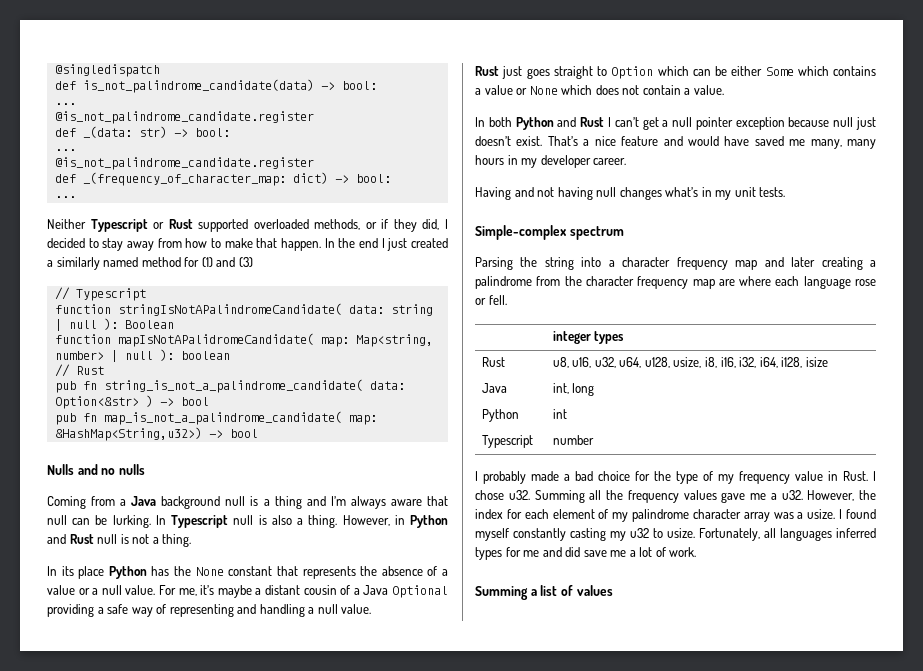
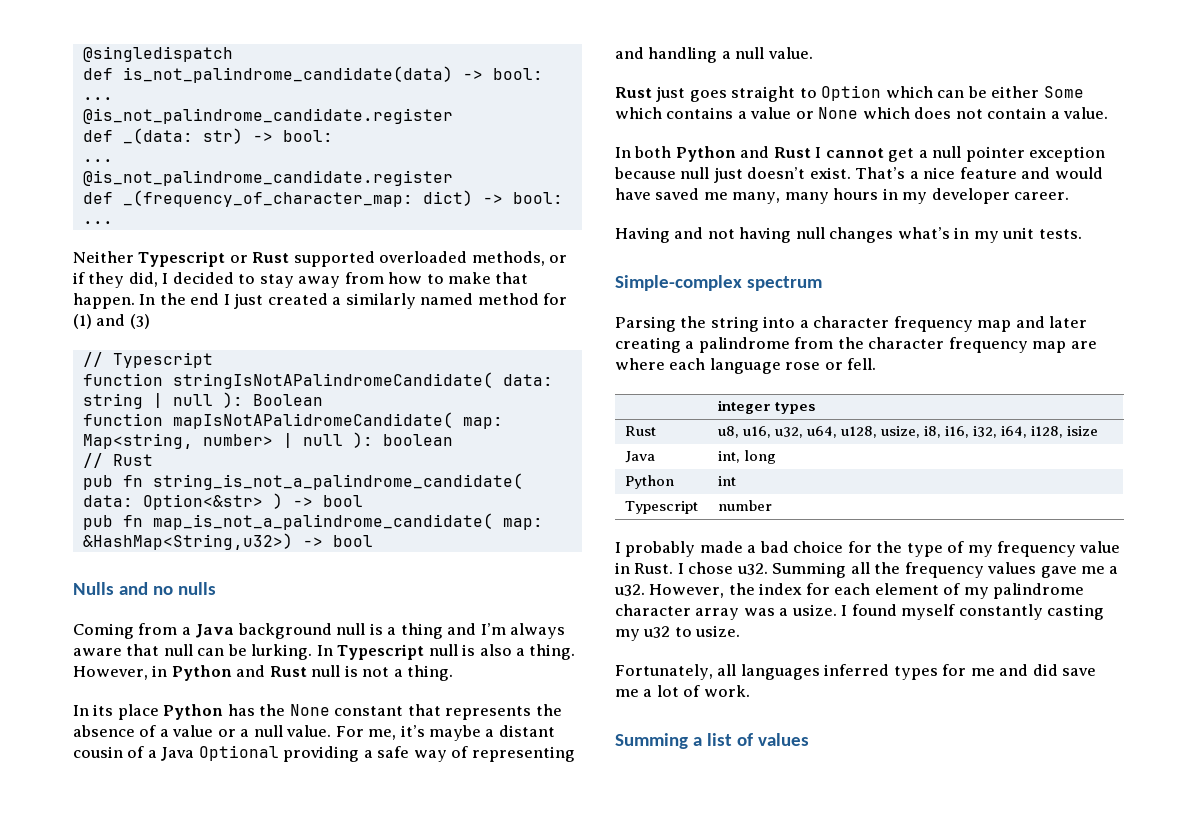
- In both Python and Rust I can’t get a null pointer exception because null just doesn’t exist.
+ In both Python and Rust I cannot get a null pointer exception because null just doesn’t exist.
- I found myself constantly casting my u32 to usize. Fortunately, all languages inferred types for me and did save me a lot of work.
+ I found myself constantly casting my u32 to usize.
+ Fortunately, all languages inferred types for me and did save me a lot of work.

